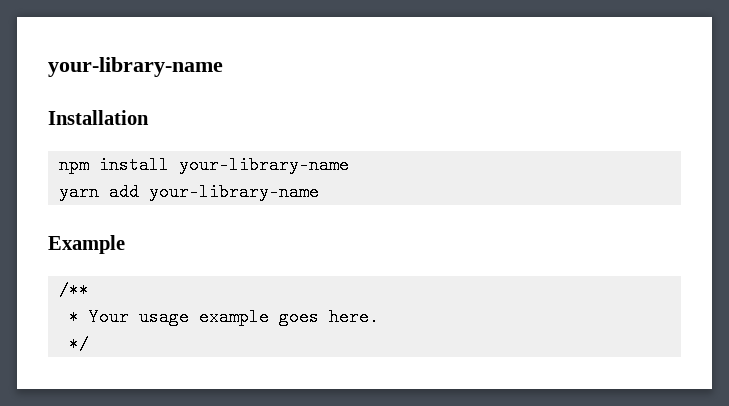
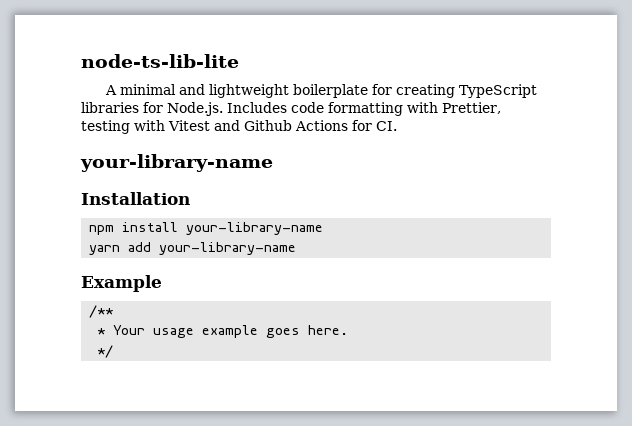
+ node-ts-lib-lite
+ A minimal and lightweight boilerplate for creating TypeScript libraries for Node.js. Includes code formatting with Prettier, testing with Vitest and Github Actions for CI.

